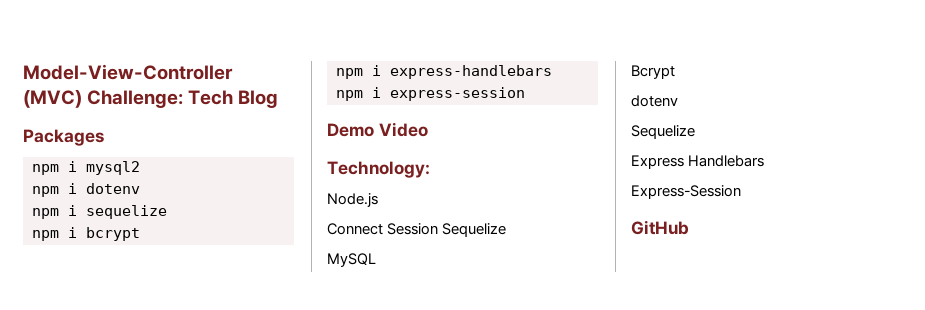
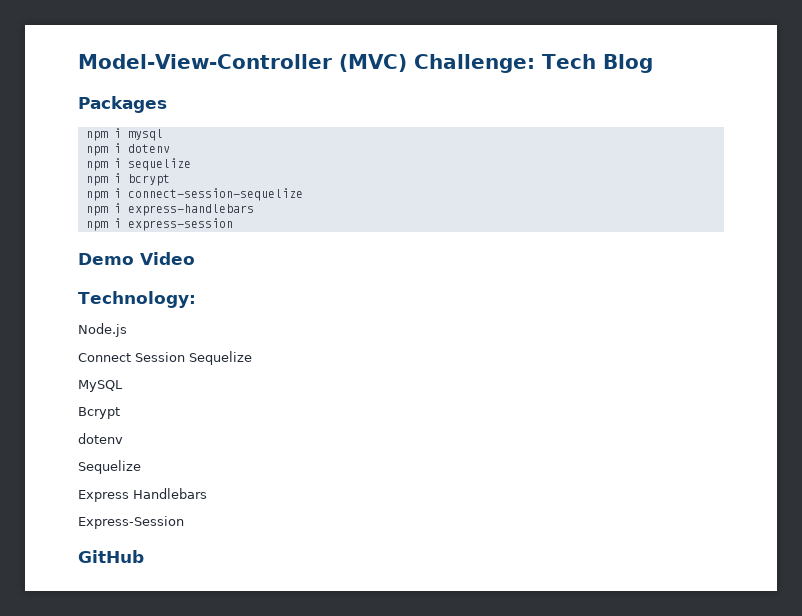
- npm i mysql2
+ npm i mysql
+ npm i connect-session-sequelize

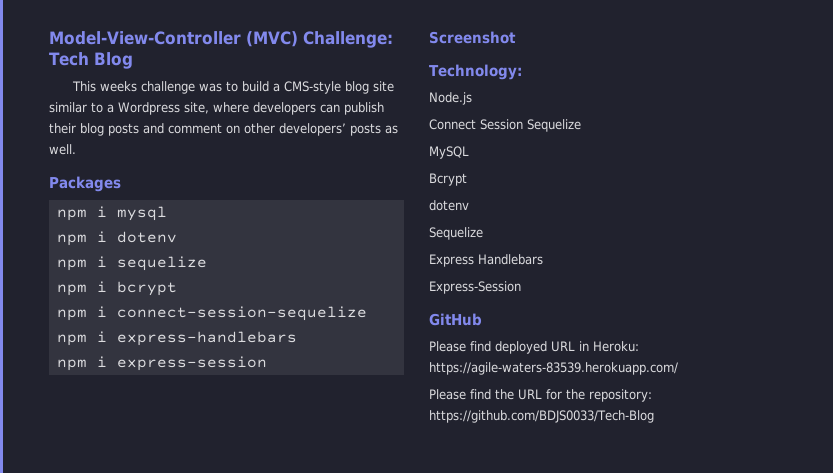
+ This weeks challenge was to build a CMS-style blog site similar to a Wordpress site, where developers can publish their blog posts and comment on other developers’ posts as well.
- Demo Video
+ Screenshot
+ Please find deployed URL in Heroku: https://agile-waters-83539.herokuapp.com/
+ Please find the URL for the repository: https://github.com/BDJS0033/Tech-Blog

